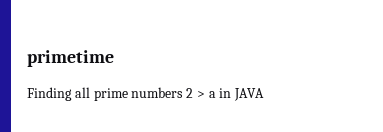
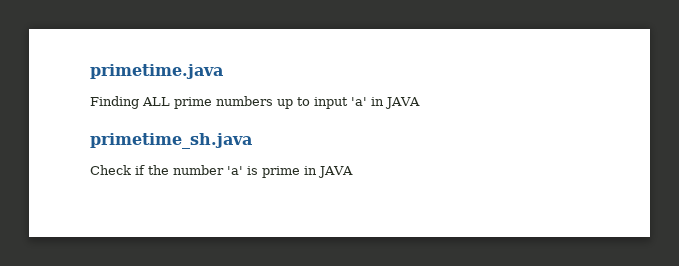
- primetime
+ primetime.java
- Finding all prime numbers 2 > a in JAVA
+ Finding ALL prime numbers up to input 'a' in JAVA
+ primetime_sh.java
+ Check if the number 'a' is prime in JAVA

